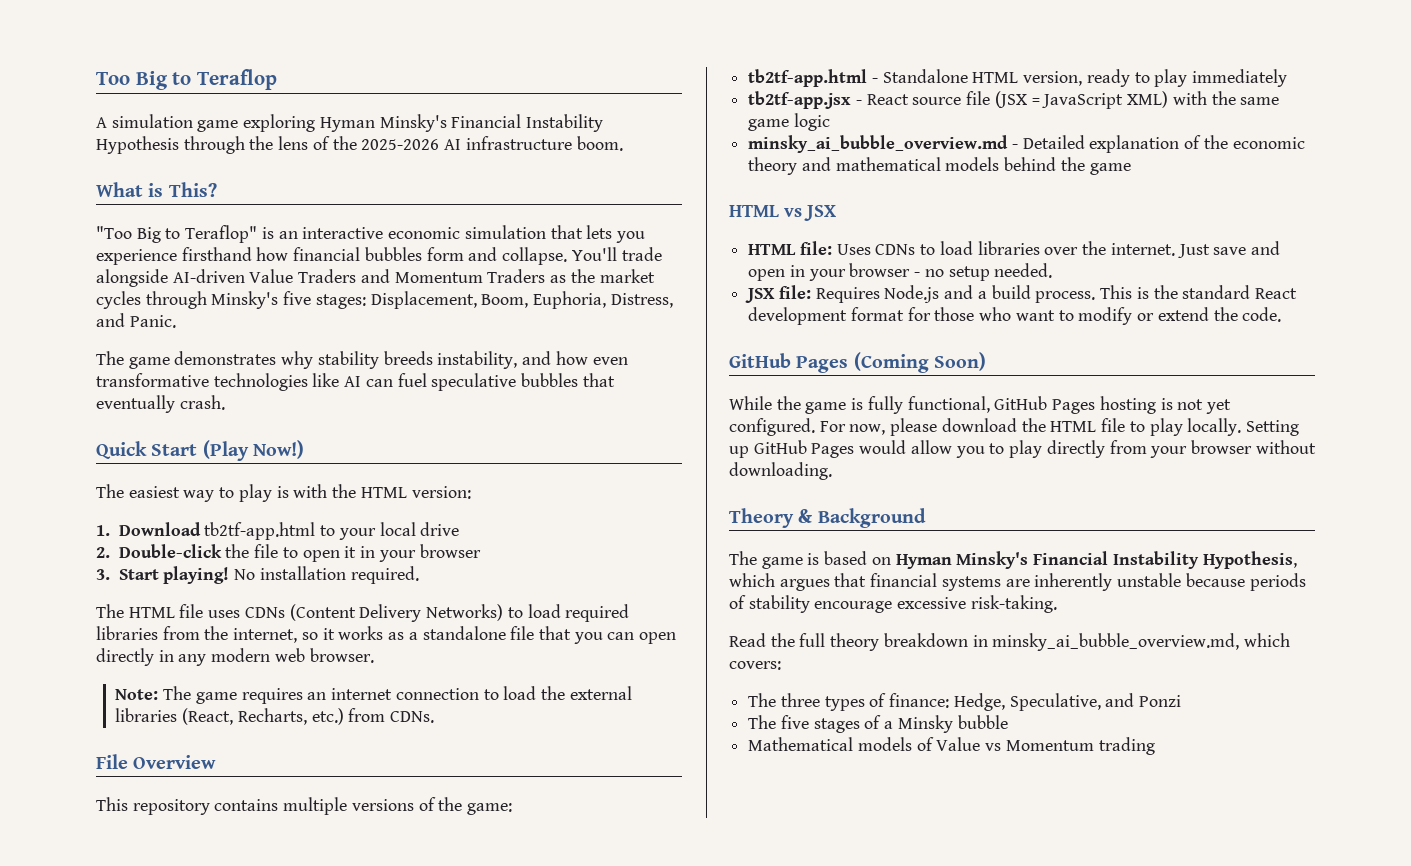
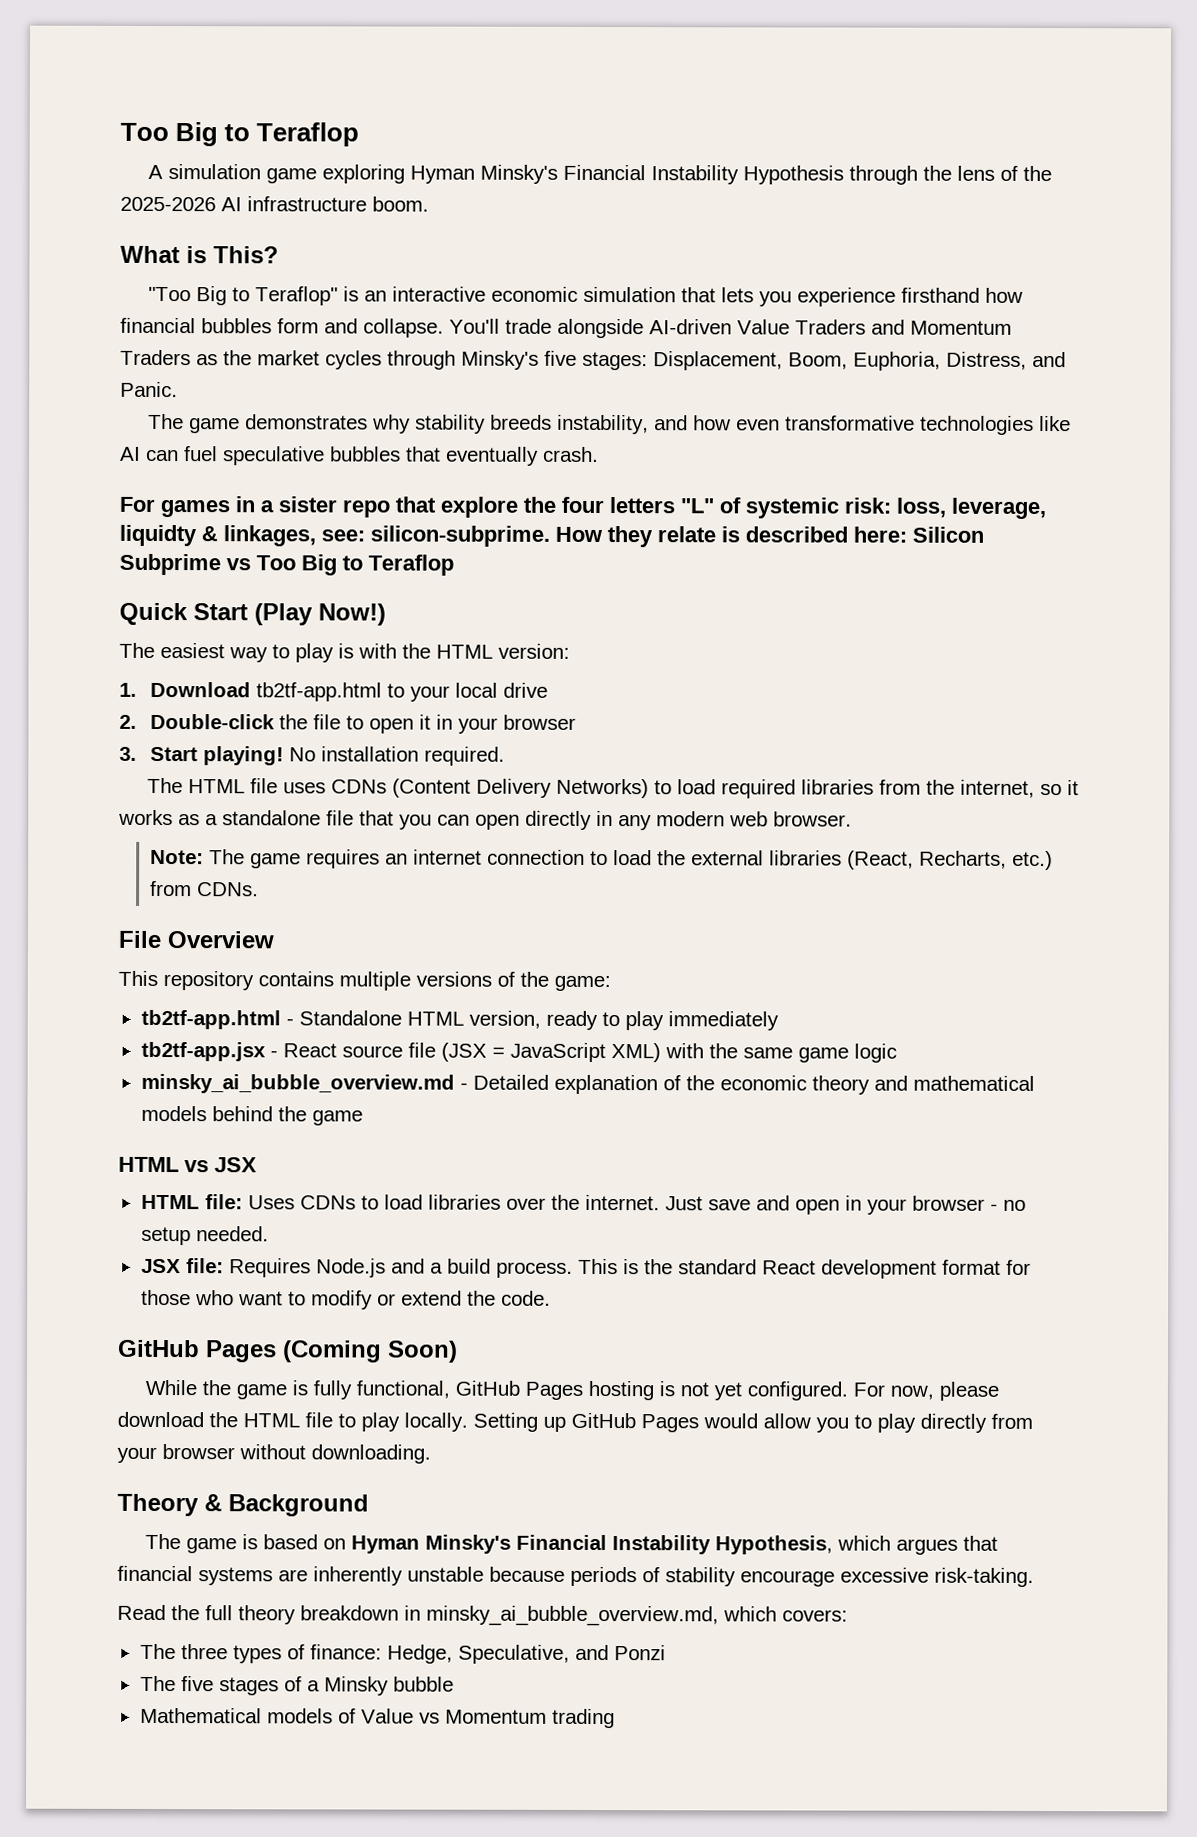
+ For games in a sister repo that explore the four letters "L" of systemic risk: loss, leverage, liquidty & linkages, see: silicon-subprime. How they relate is described here: Silicon Subprime vs Too Big to Teraflop

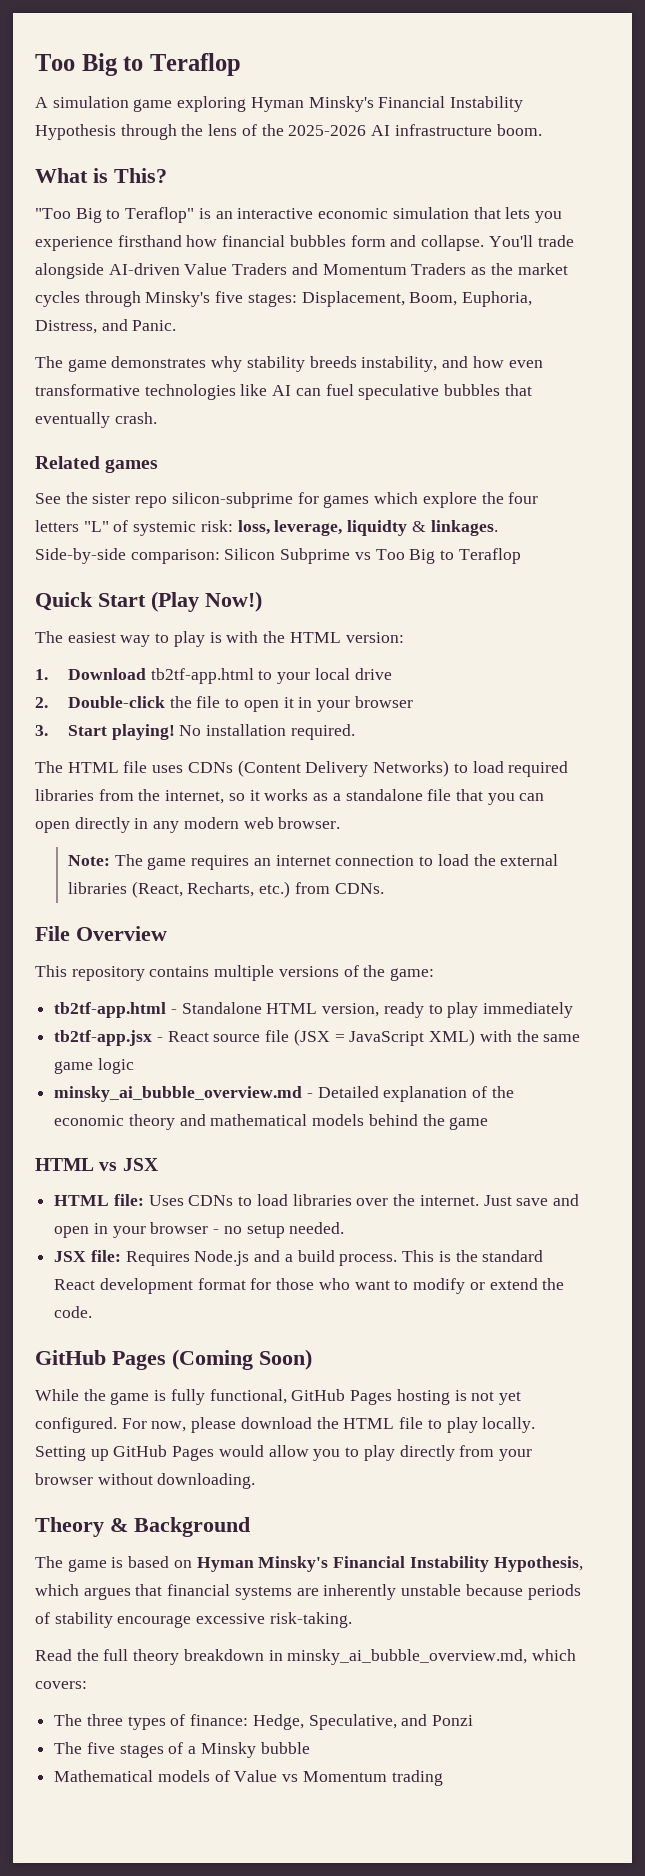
- For games in a sister repo that explore the four letters "L" of systemic risk: loss, leverage, liquidty & linkages, see: silicon-subprime. How they relate is described here: Silicon Subprime vs Too Big to Teraflop
+ Related games
+ See the sister repo silicon-subprime for games which explore the four letters "L" of systemic risk: loss, leverage, liquidty & linkages. Side-by-side comparison: Silicon Subprime vs Too Big to Teraflop

